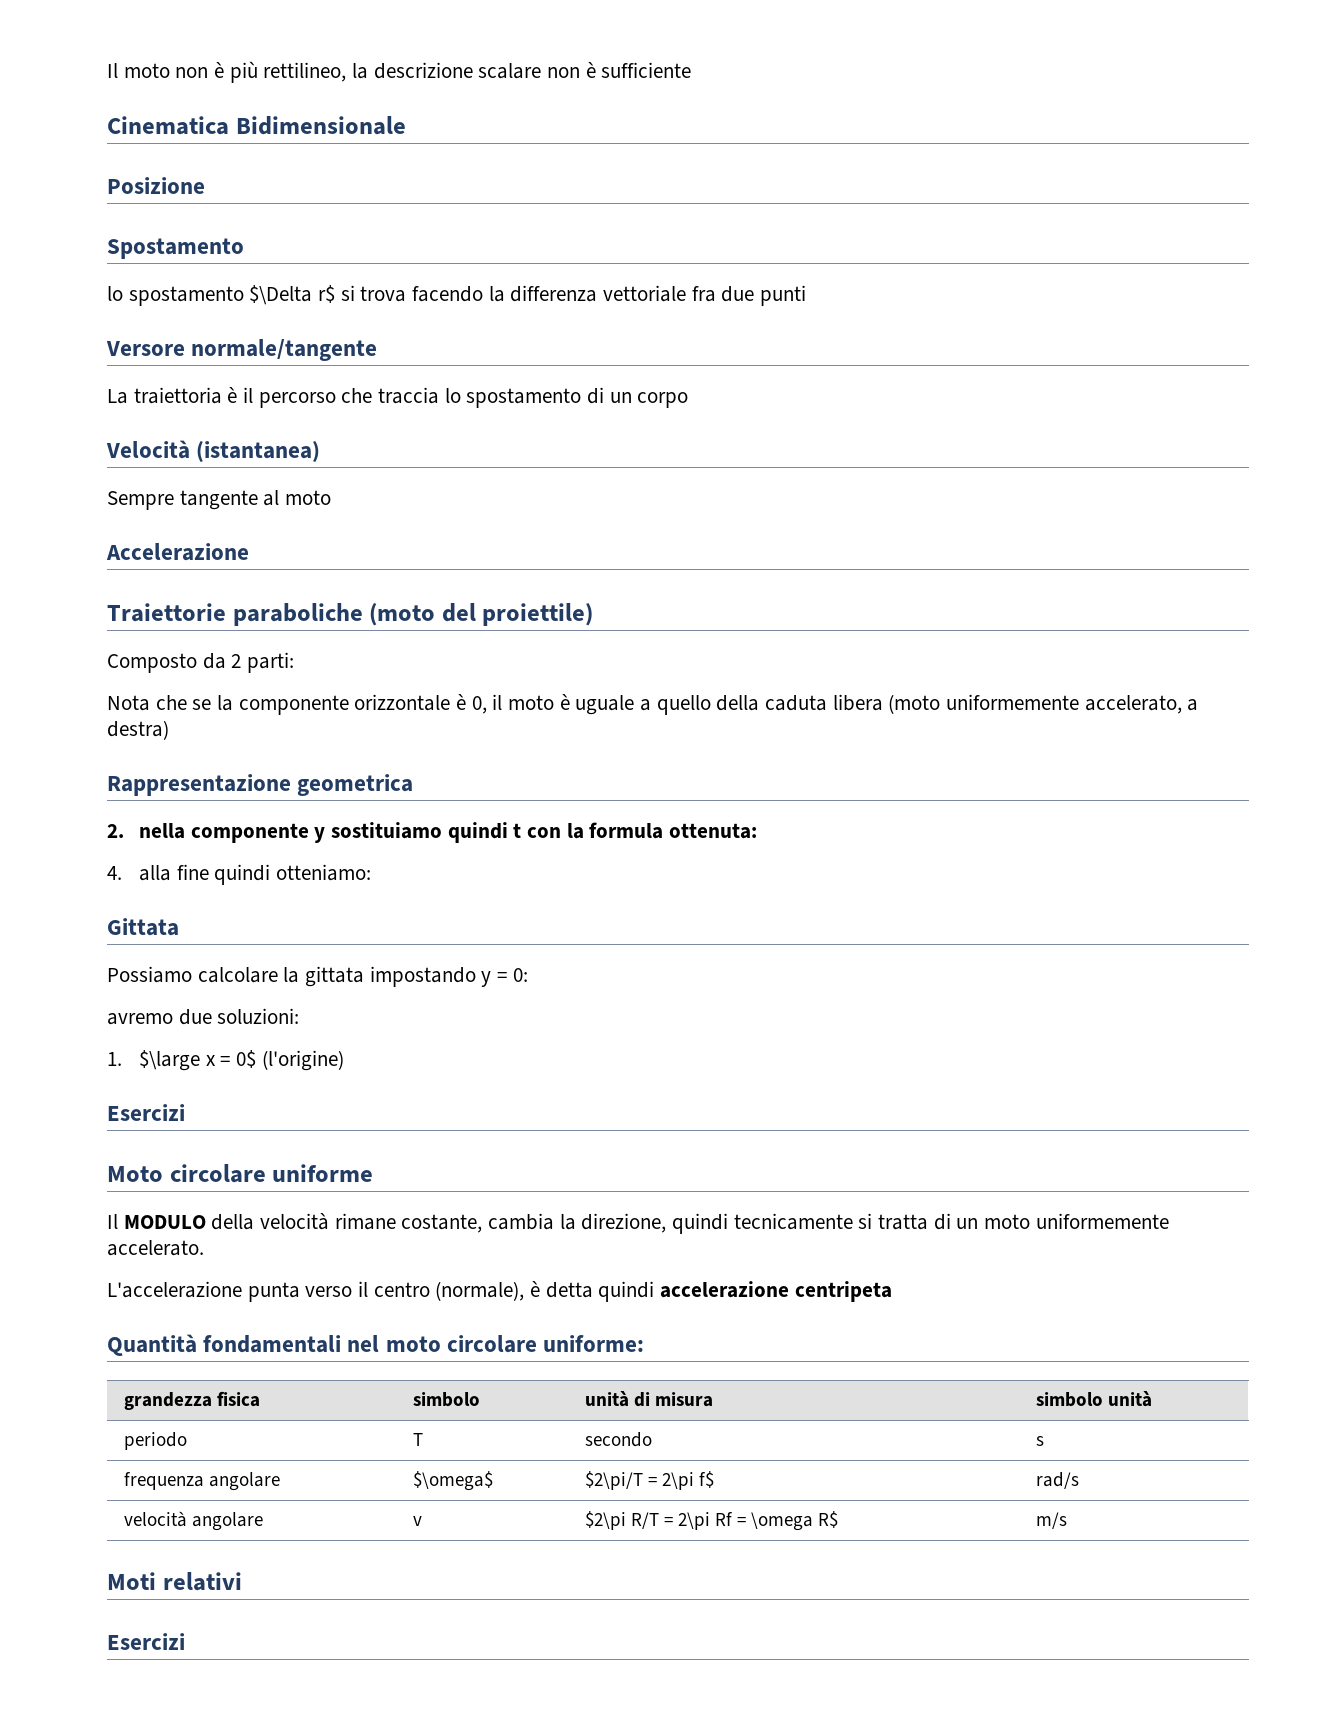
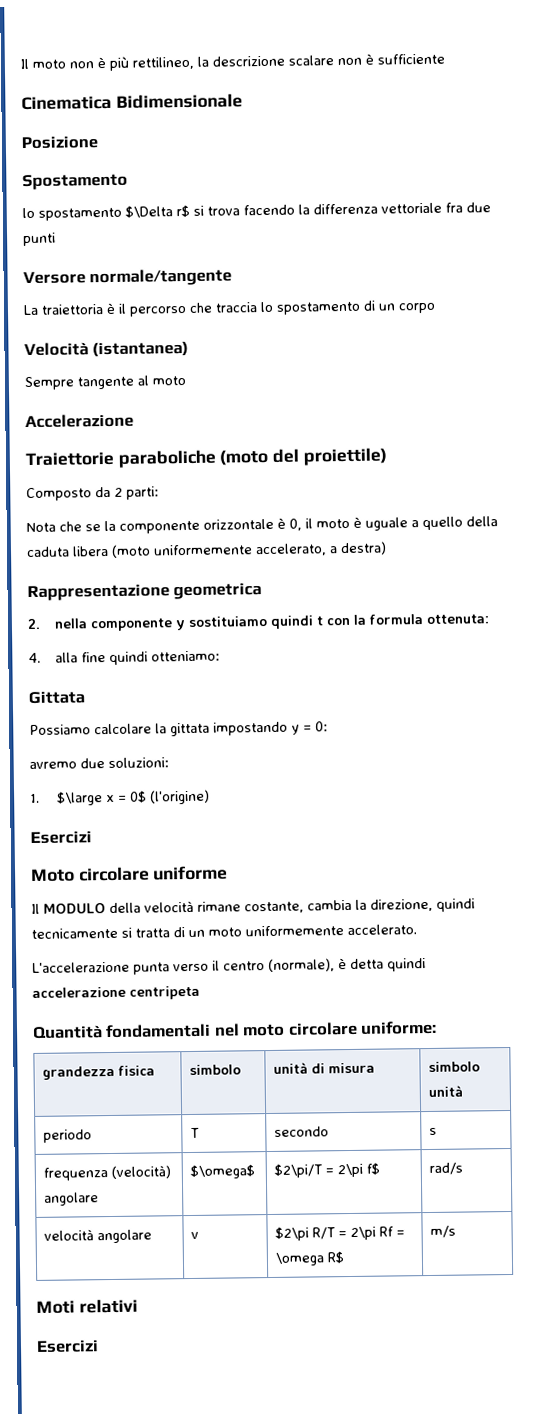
- frequenza angolare | $\omega$ | $2\pi/T = 2\pi f$ | rad/s
+ frequenza (velocità) angolare | $\omega$ | $2\pi/T = 2\pi f$ | rad/s

